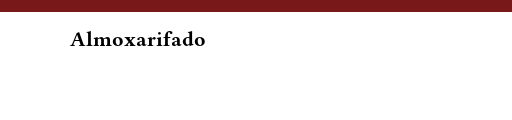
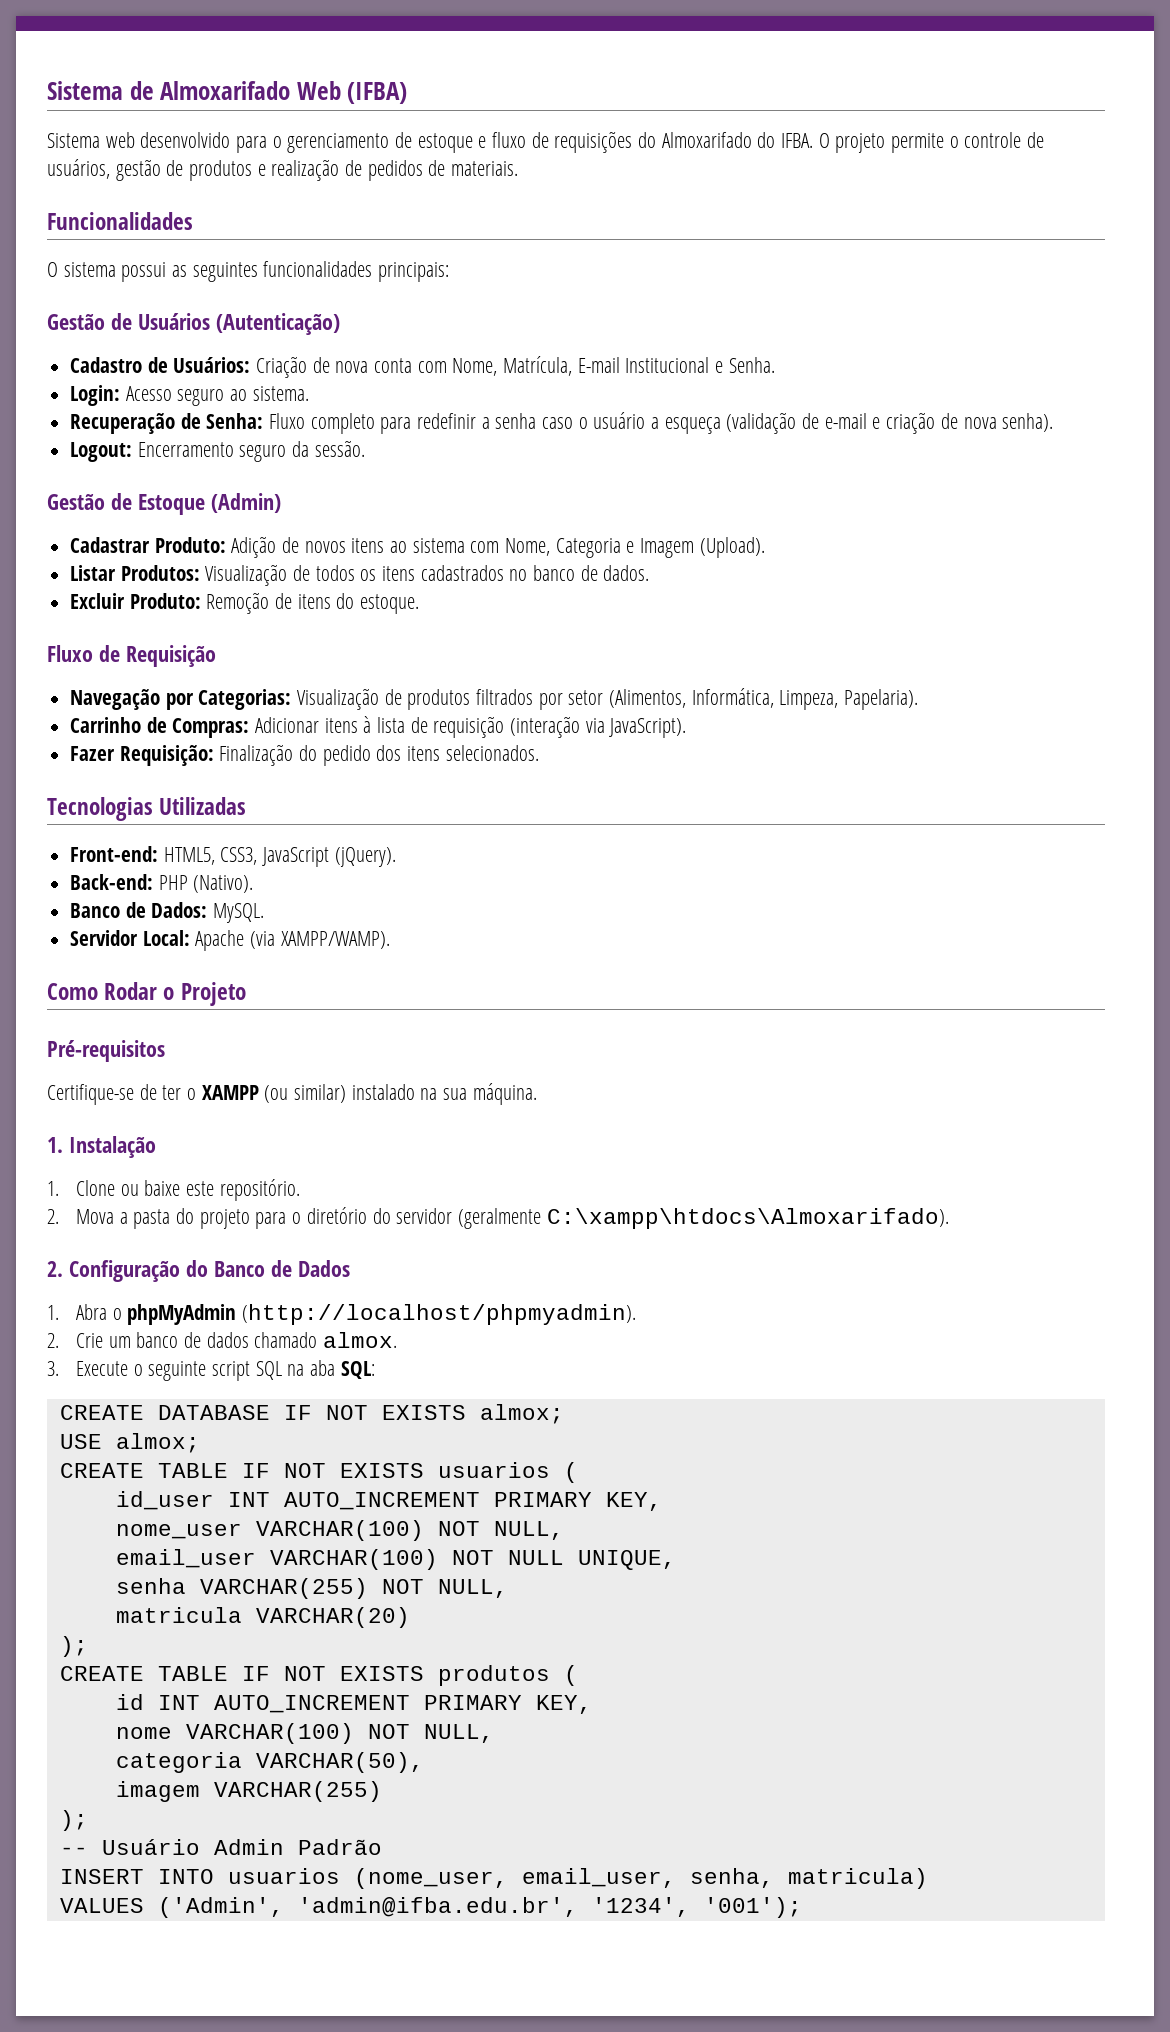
- Almoxarifado
+ Sistema de Almoxarifado Web (IFBA)
+ Sistema web desenvolvido para o gerenciamento de estoque e fluxo de requisições do Almoxarifado do IFBA. O projeto permite o controle de usuários, gestão de produtos e realização de pedidos de materiais.
+ Funcionalidades
+ O sistema possui as seguintes funcionalidades principais:
+ Gestão de Usuários (Autenticação)
+ Cadastro de Usuários: Criação de nova conta com Nome, Matrícula, E-mail Institucional e Senha.
+ Login: Acesso seguro ao sistema.
+ Recuperação de Senha: Fluxo completo para redefinir a senha caso o usuário a esqueça (validação de e-mail e criação de nova senha).
+ Logout: Encerramento seguro da sessão.
+ Gestão de Estoque (Admin)
+ Cadastrar Produto: Adição de novos itens ao sistema com Nome, Categoria e Imagem (Upload).
+ Listar Produtos: Visualização de todos os itens cadastrados no banco de dados.
+ Excluir Produto: Remoção de itens do estoque.
+ Fluxo de Requisição
+ Navegação por Categorias: Visualização de produtos filtrados por setor (Alimentos, Informática, Limpeza, Papelaria).
+ Carrinho de Compras: Adicionar itens à lista de requisição (interação via JavaScript).
+ Fazer Requisição: Finalização do pedido dos itens selecionados.
+ Tecnologias Utilizadas
+ Front-end: HTML5, CSS3, JavaScript (jQuery).
+ Back-end: PHP (Nativo).
+ Banco de Dados: MySQL.
+ Servidor Local: Apache (via XAMPP/WAMP).
+ Como Rodar o Projeto
+ Pré-requisitos
+ Certifique-se de ter o XAMPP (ou similar) instalado na sua máquina.
+ 1. Instalação
+ 1. Clone ou baixe este repositório.
+ 2. Mova a pasta do projeto para o diretório do servidor (geralmente C:\xampp\htdocs\Almoxarifado).
+ 2. Configuração do Banco de Dados
+ 1. Abra o phpMyAdmin (http://localhost/phpmyadmin).
+ 2. Crie um banco de dados chamado almox.
+ 3. Execute o seguinte script SQL na aba SQL:
+ CREATE DATABASE IF NOT EXISTS almox;
+ USE almox;
+ CREATE TABLE IF NOT EXISTS usuarios (
+ id_user INT AUTO_INCREMENT PRIMARY KEY,
+ nome_user VARCHAR(100) NOT NULL,
+ email_user VARCHAR(100) NOT NULL UNIQUE,
+ senha VARCHAR(255) NOT NULL,
+ matricula VARCHAR(20)
+ );
+ CREATE TABLE IF NOT EXISTS produtos (
+ id INT AUTO_INCREMENT PRIMARY KEY,
+ nome VARCHAR(100) NOT NULL,
+ categoria VARCHAR(50),
+ imagem VARCHAR(255)
+ );
+ -- Usuário Admin Padrão
+ INSERT INTO usuarios (nome_user, email_user, senha, matricula)
+ VALUES ('Admin', 'admin@ifba.edu.br', '1234', '001');

